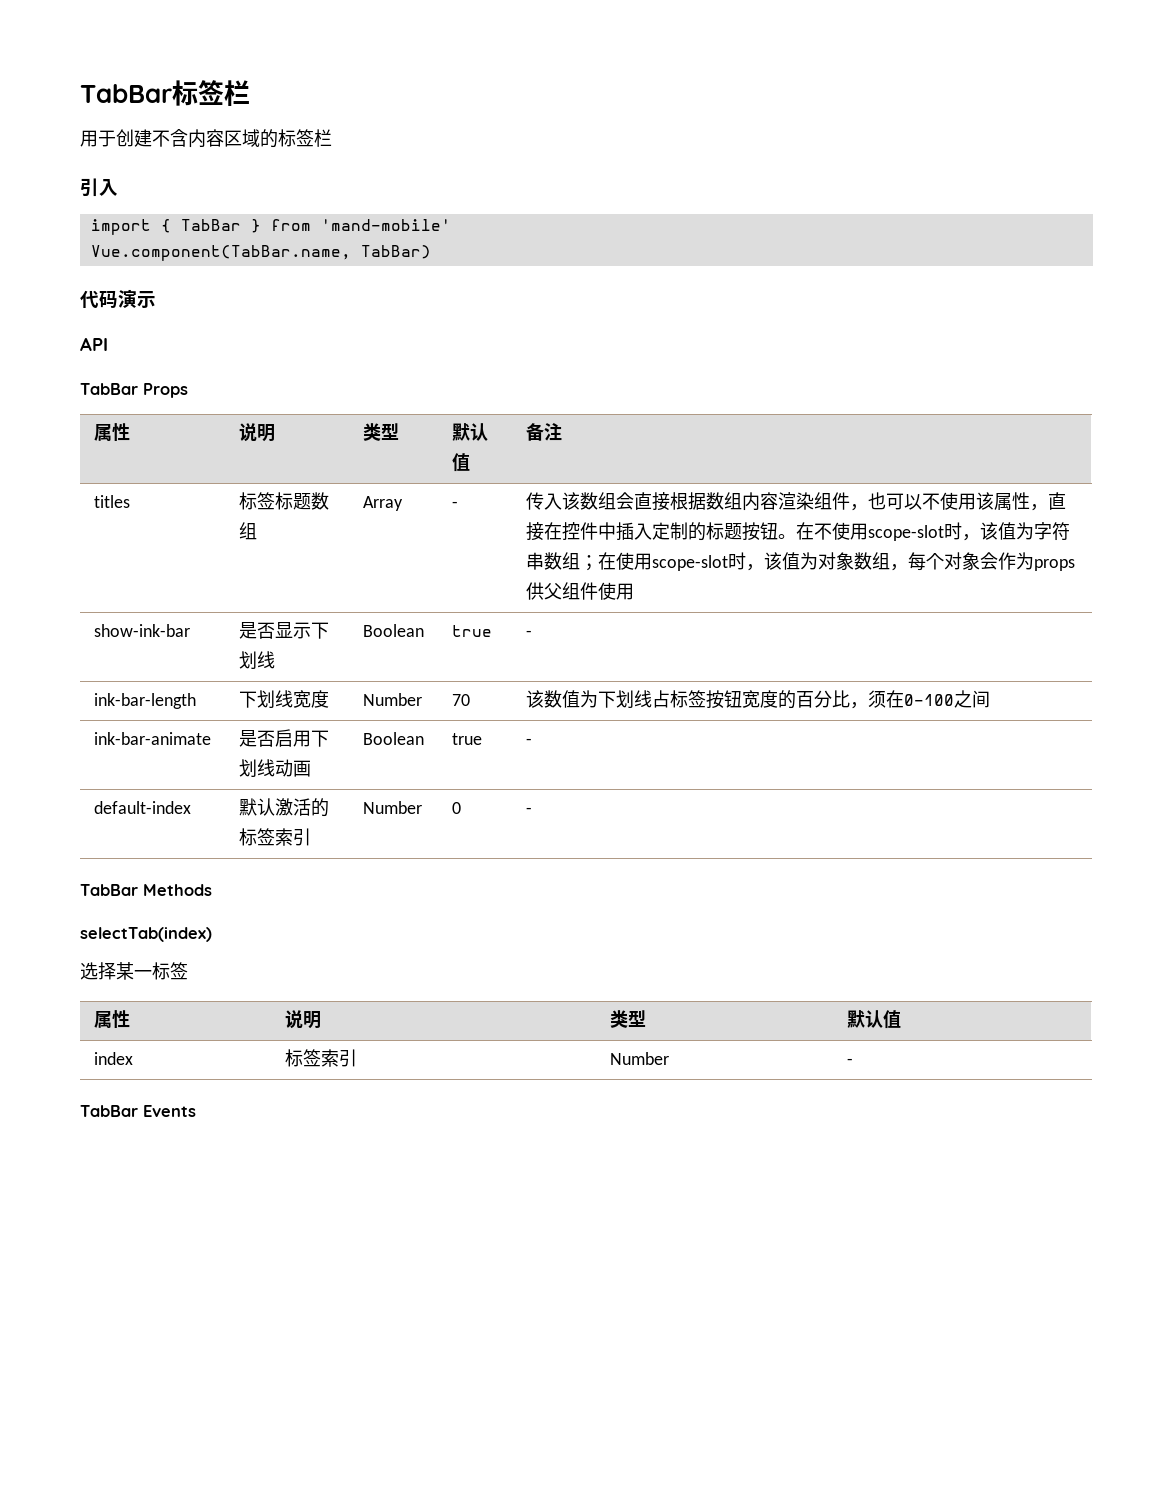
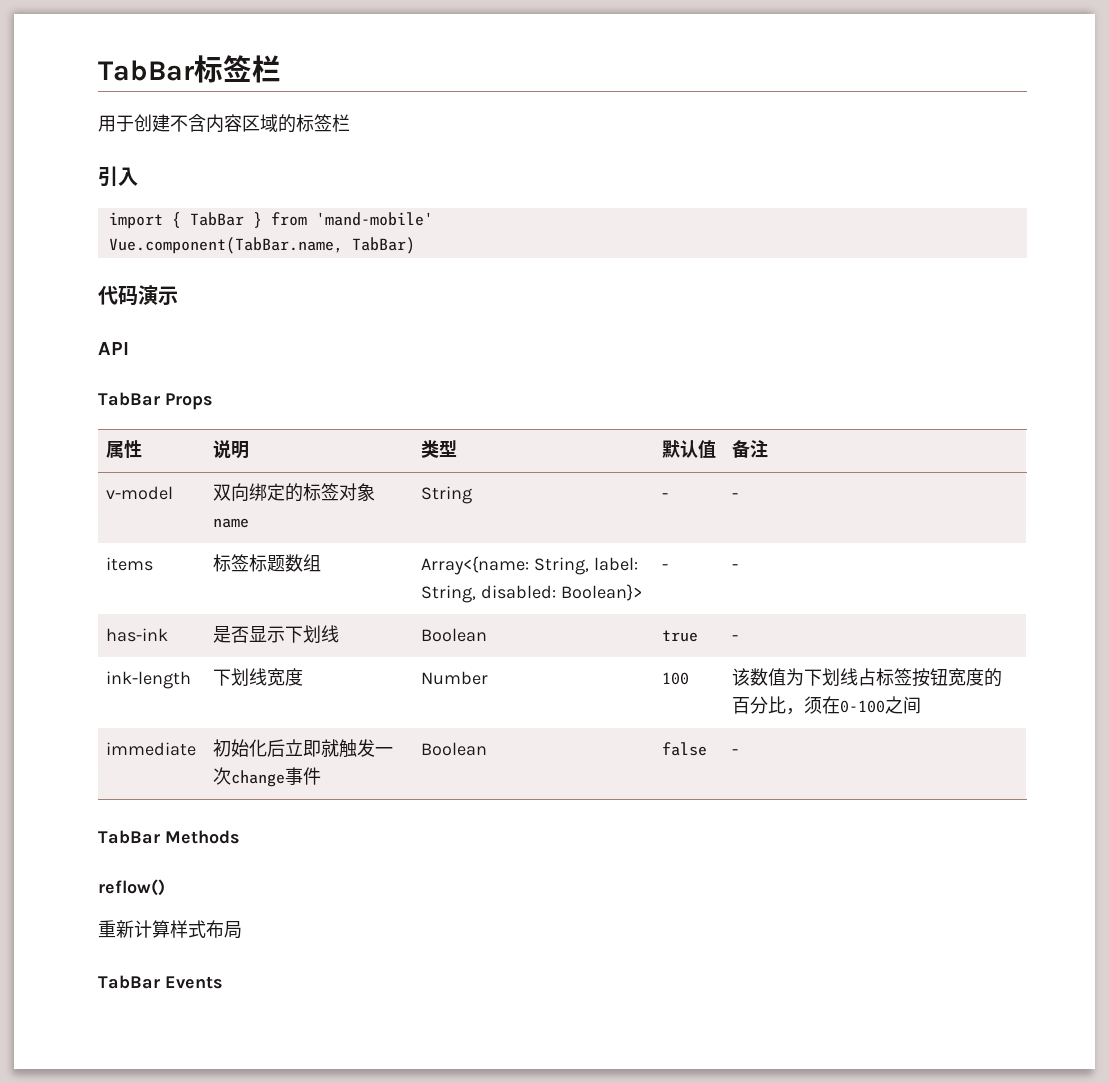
- titles | 标签标题数组 | Array | - | 传入该数组会直接根据数组内容渲染组件，也可以不使用该属性，直接在控件中插入定制的标题按钮。在不使用scope-slot时，该值为字符串数组；在使用scope-slot时，该值为对象数组，每个对象会作为props供父组件使用
- show-ink-bar | 是否显示下划线 | Boolean | true | -
+ v-model | 双向绑定的标签对象name | String | - | -
+ items | 标签标题数组 | Array<{name: String, label: String, disabled: Boolean}> | - | -
+ has-ink | 是否显示下划线 | Boolean | true | -
- ink-bar-length | 下划线宽度 | Number | 70 | 该数值为下划线占标签按钮宽度的百分比，须在0-100之间
+ ink-length | 下划线宽度 | Number | 100 | 该数值为下划线占标签按钮宽度的百分比，须在0-100之间
- ink-bar-animate | 是否启用下划线动画 | Boolean | true | -
- default-index | 默认激活的标签索引 | Number | 0 | -
+ immediate | 初始化后立即就触发一次change事件 | Boolean | false | -
  TabBar Methods
- selectTab(index)
- 选择某一标签
- 属性 | 说明 | 类型 | 默认值
- index | 标签索引 | Number | -
+ reflow()
+ 重新计算样式布局

